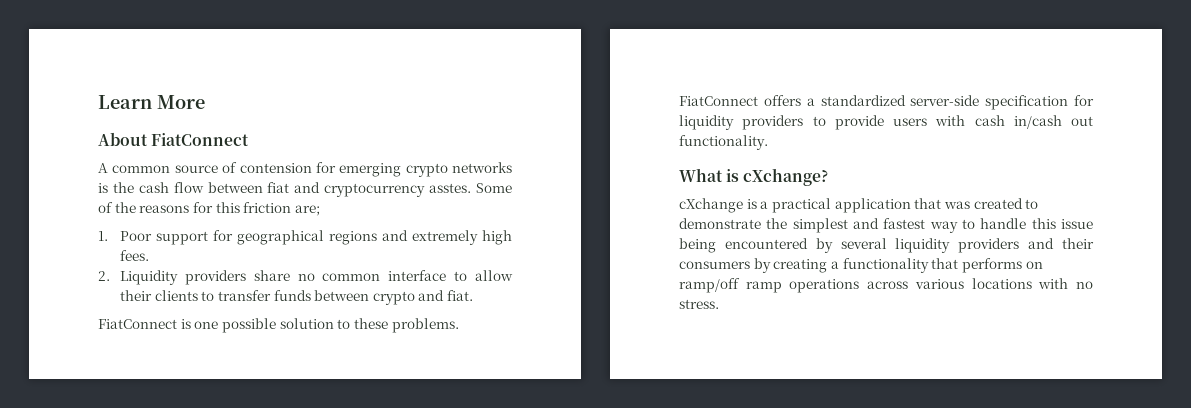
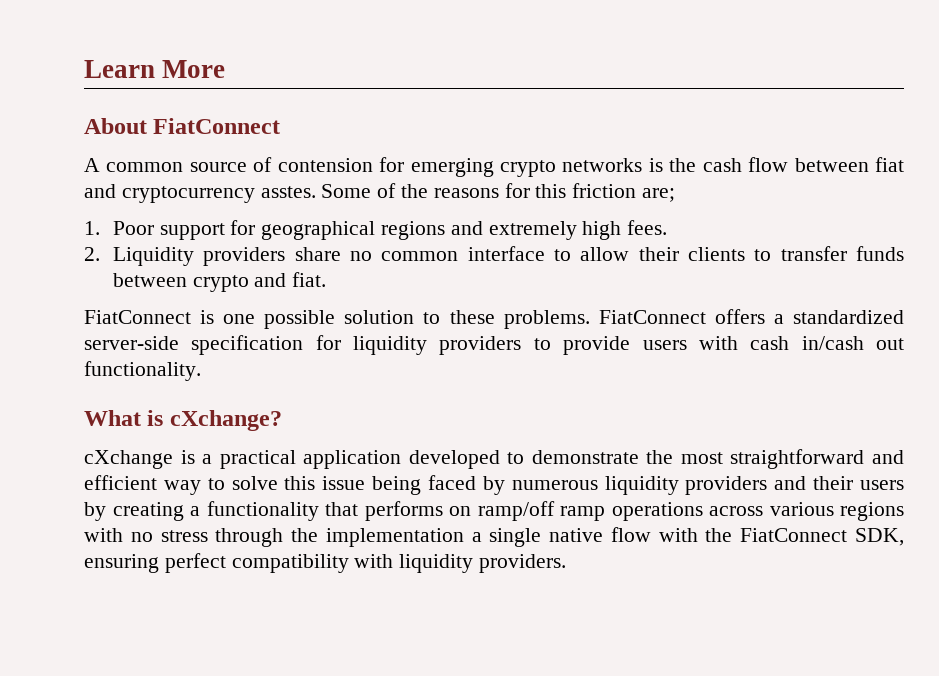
- cXchange is a practical application that was created to demonstrate the simplest and fastest way to handle this issue being encountered by several liquidity providers and their consumers by creating a functionality that performs on ramp/off ramp operations across various locations with no stress.
+ cXchange is a practical application developed to demonstrate the most straightforward and efficient way to solve this issue being faced by numerous liquidity providers and their users by creating a functionality that performs on ramp/off ramp operations across various regions with no stress through the implementation a single native flow with the FiatConnect SDK, ensuring perfect compatibility with liquidity providers.

